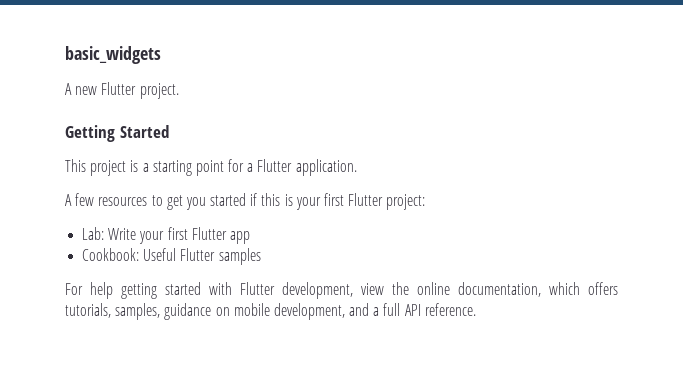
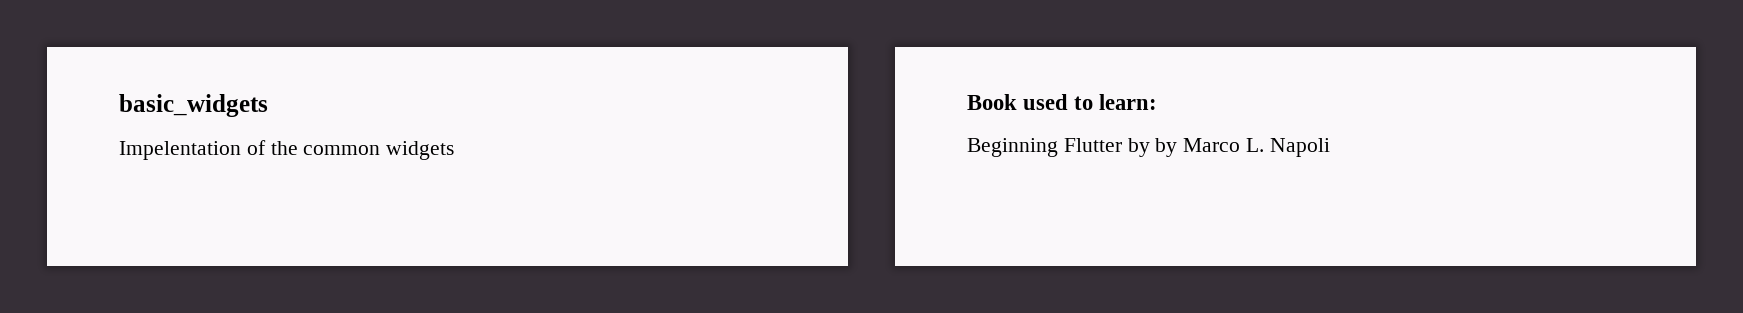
- A new Flutter project.
- Getting Started
- This project is a starting point for a Flutter application.
- A few resources to get you started if this is your first Flutter project:
- Lab: Write your first Flutter app
- Cookbook: Useful Flutter samples
- For help getting started with Flutter development, view the online documentation, which offers tutorials, samples, guidance on mobile development, and a full API reference.
+ Impelentation of the common widgets
+ Book used to learn:
+ Beginning Flutter by by Marco L. Napoli

